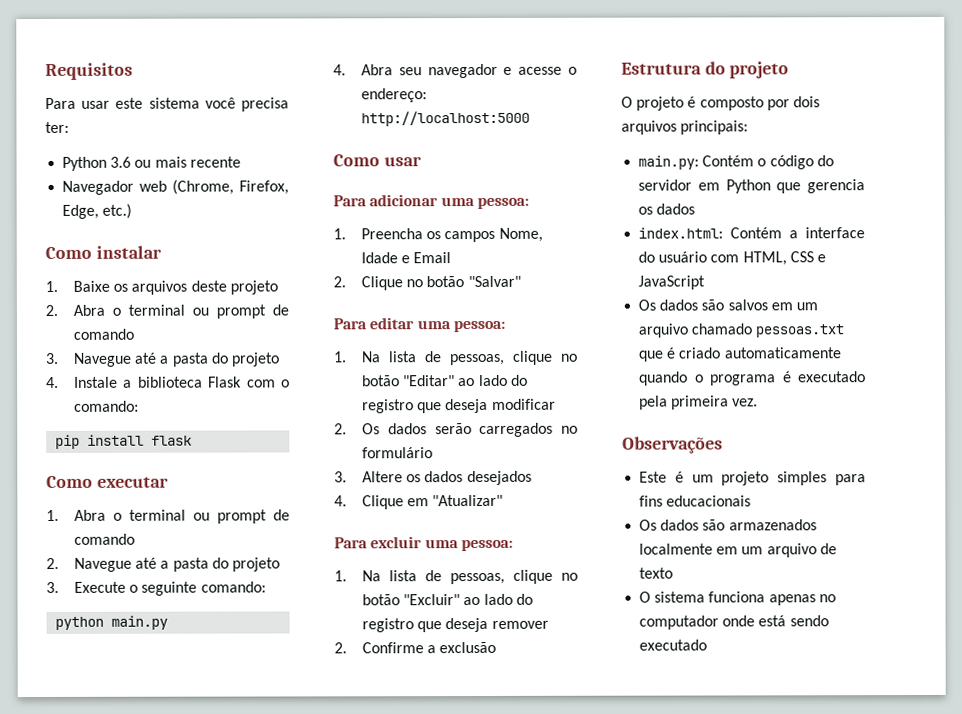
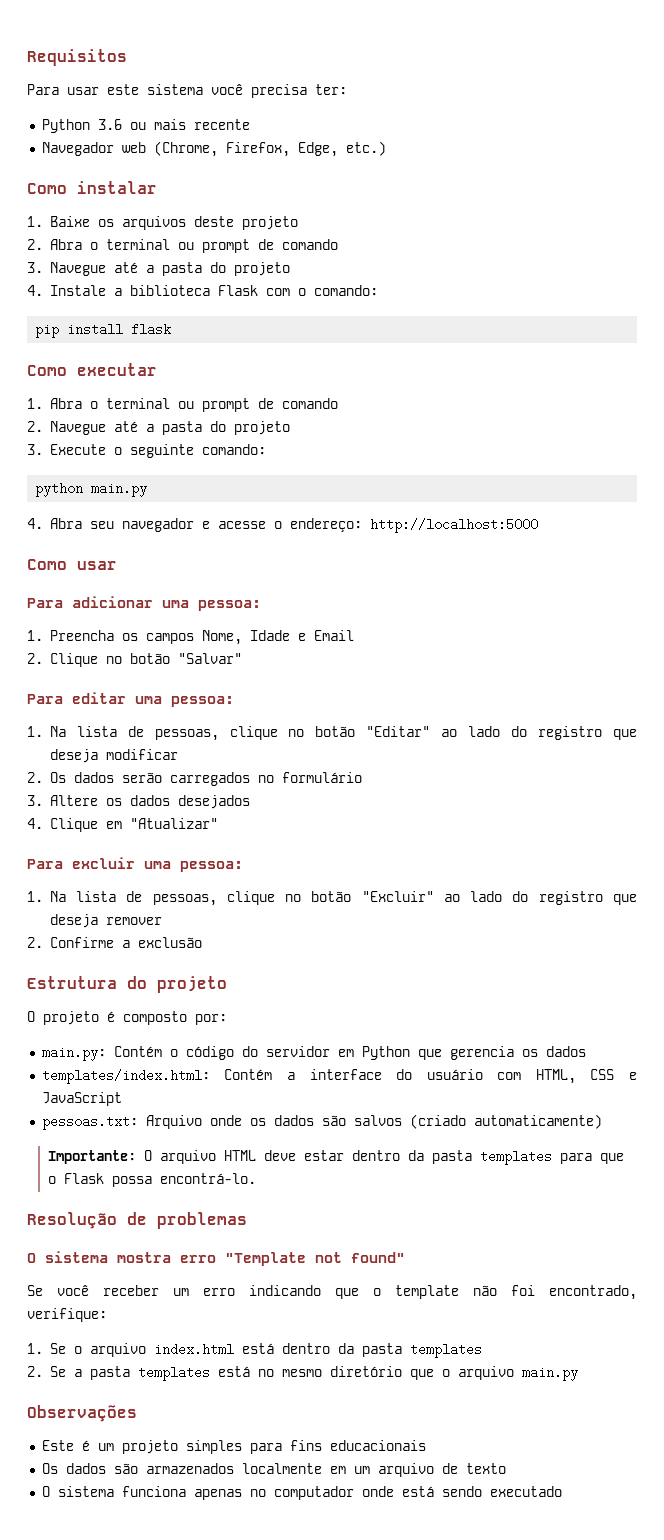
- O projeto é composto por dois arquivos principais:
+ O projeto é composto por:
- index.html: Contém a interface do usuário com HTML, CSS e JavaScript
+ templates/index.html: Contém a interface do usuário com HTML, CSS e JavaScript
- Os dados são salvos em um arquivo chamado pessoas.txt que é criado automaticamente quando o programa é executado pela primeira vez.
+ pessoas.txt: Arquivo onde os dados são salvos (criado automaticamente)
+ Importante: O arquivo HTML deve estar dentro da pasta templates para que o Flask possa encontrá-lo.
+ Resolução de problemas
+ O sistema mostra erro "Template not found"
+ Se você receber um erro indicando que o template não foi encontrado, verifique:
+ 1. Se o arquivo index.html está dentro da pasta templates
+ 2. Se a pasta templates está no mesmo diretório que o arquivo main.py

